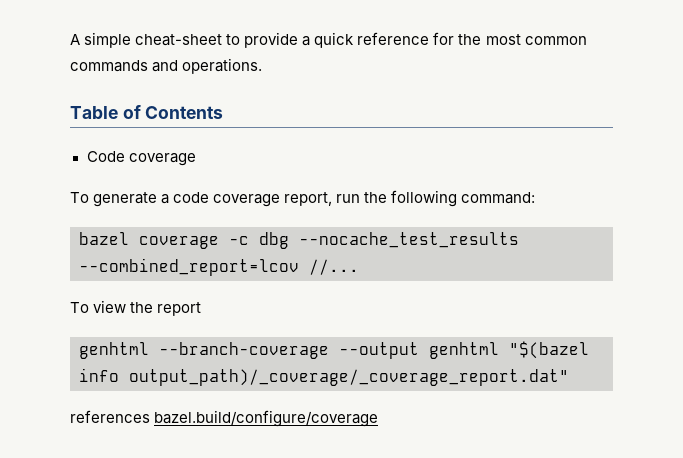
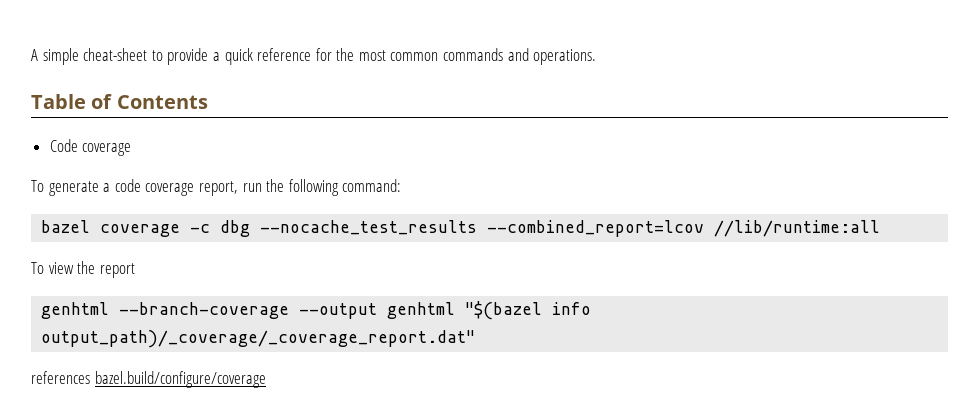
- bazel coverage -c dbg --nocache_test_results --combined_report=lcov //...
+ bazel coverage -c dbg --nocache_test_results --combined_report=lcov //lib/runtime:all

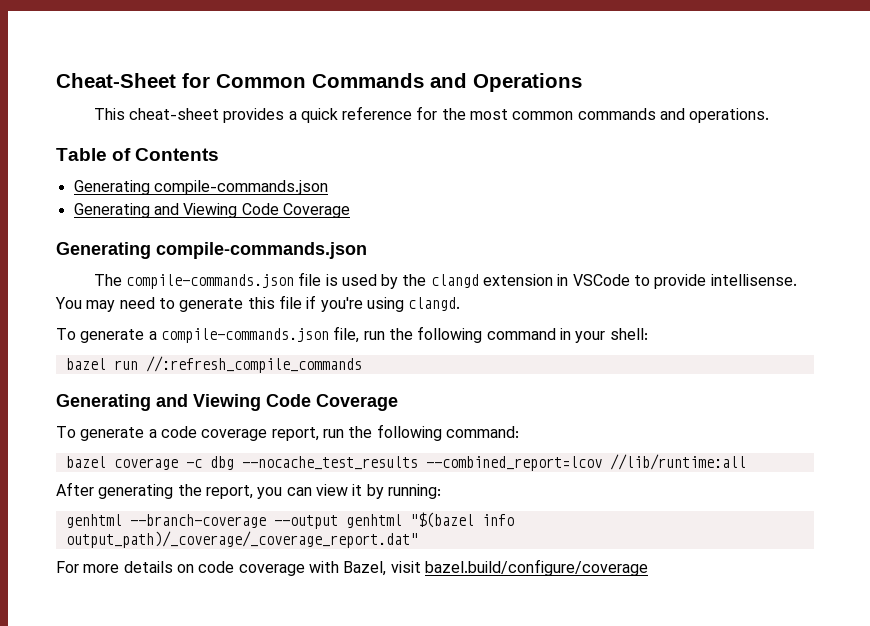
- A simple cheat-sheet to provide a quick reference for the most common commands and operations.
+ Cheat-Sheet for Common Commands and Operations
+ This cheat-sheet provides a quick reference for the most common commands and operations.
  Table of Contents
- Code coverage
+ Generating compile-commands.json
+ Generating and Viewing Code Coverage
+ Generating compile-commands.json
+ The compile-commands.json file is used by the clangd extension in VSCode to provide intellisense. You may need to generate this file if you're using clangd.
+ To generate a compile-commands.json file, run the following command in your shell:
+ bazel run //:refresh_compile_commands
+ Generating and Viewing Code Coverage
- To view the report
+ After generating the report, you can view it by running:
- references bazel.build/configure/coverage
+ For more details on code coverage with Bazel, visit bazel.build/configure/coverage

